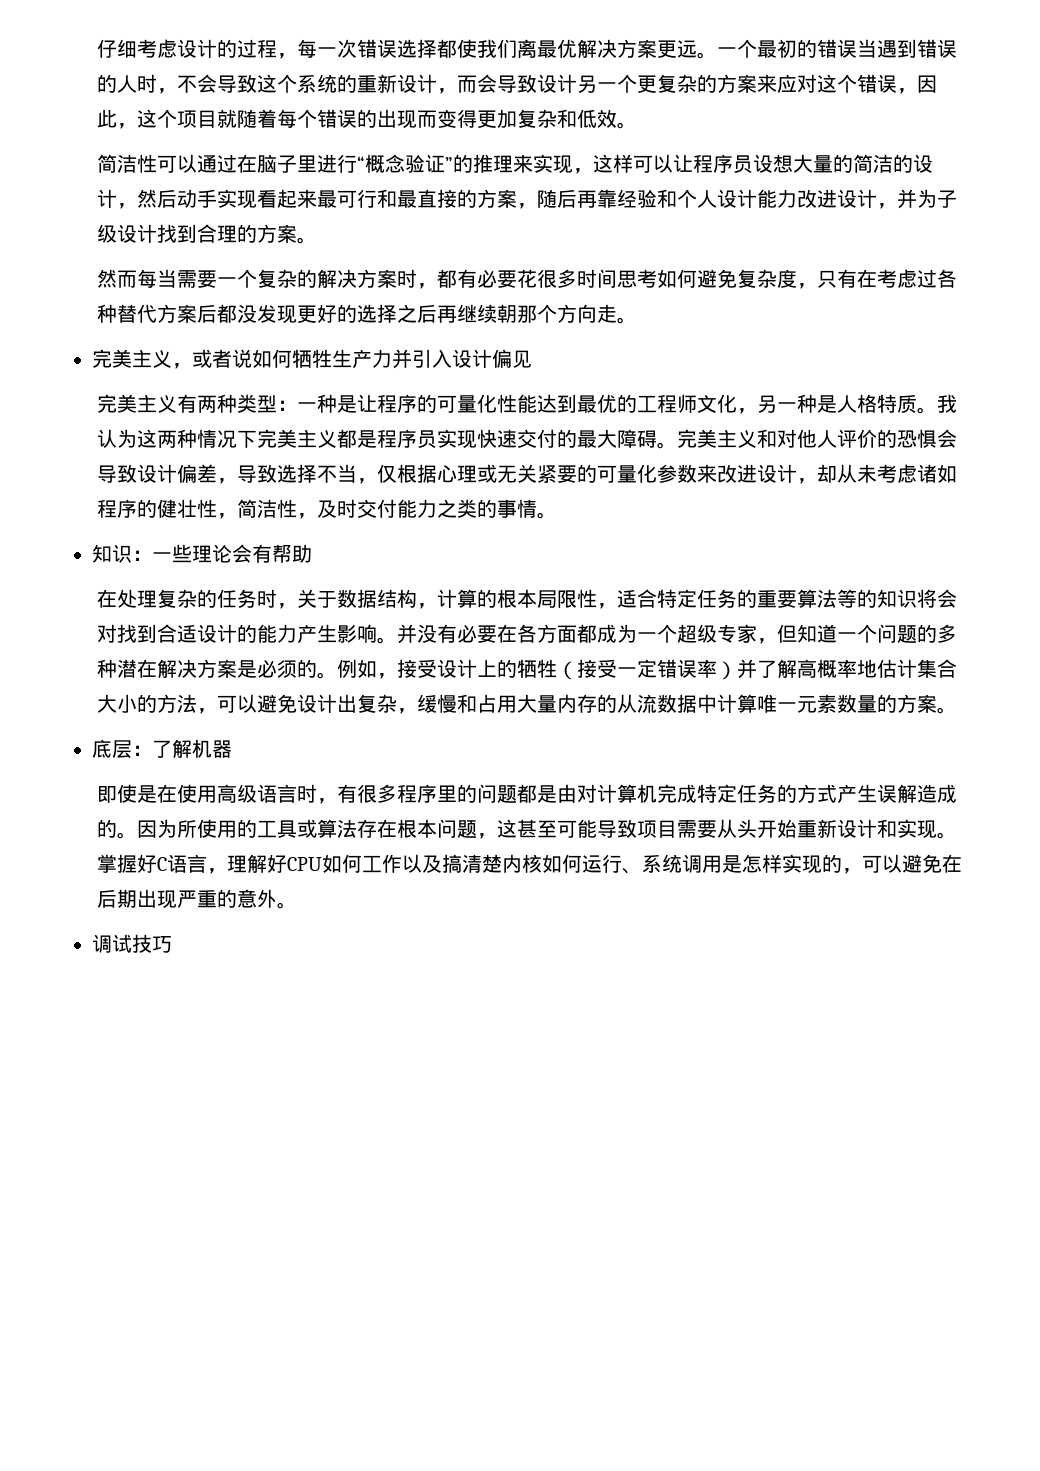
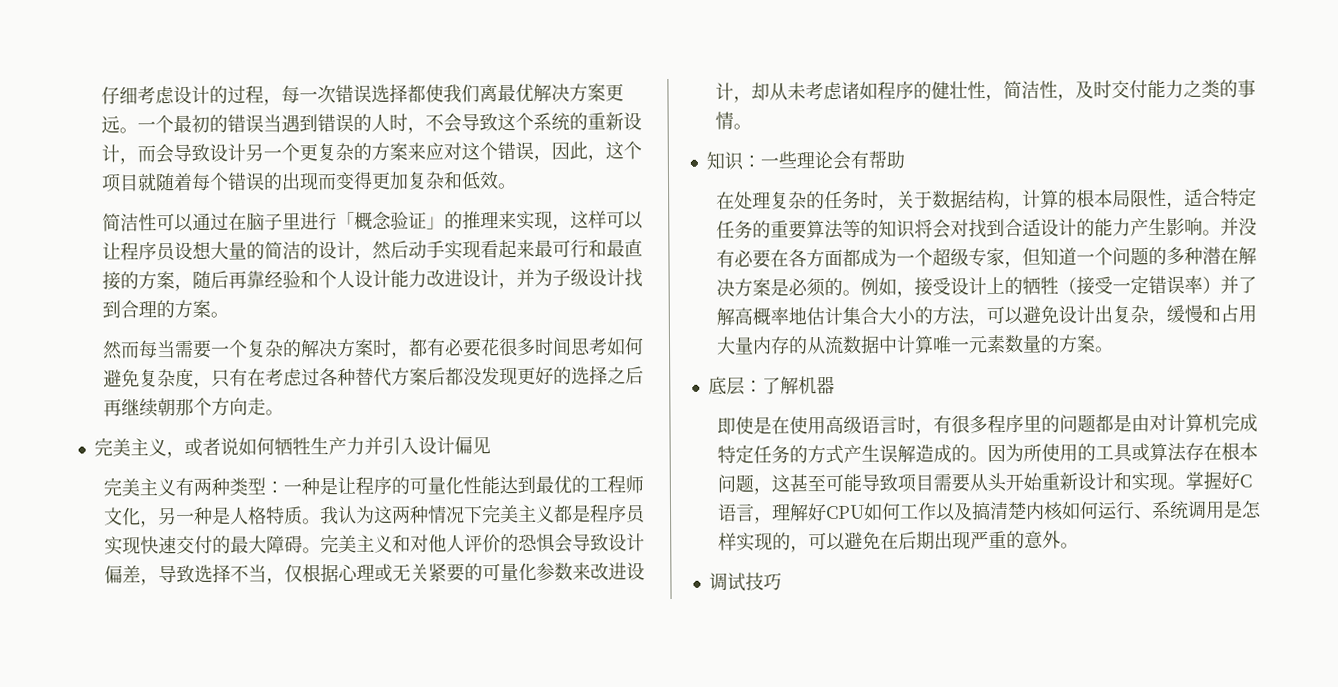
- 简洁性可以通过在脑子里进行“概念验证”的推理来实现，这样可以让程序员设想大量的简洁的设计，然后动手实现看起来最可行和最直接的方案，随后再靠经验和个人设计能力改进设计，并为子级设计找到合理的方案。
+ 简洁性可以通过在脑子里进行「概念验证」的推理来实现，这样可以让程序员设想大量的简洁的设计，然后动手实现看起来最可行和最直接的方案，随后再靠经验和个人设计能力改进设计，并为子级设计找到合理的方案。

